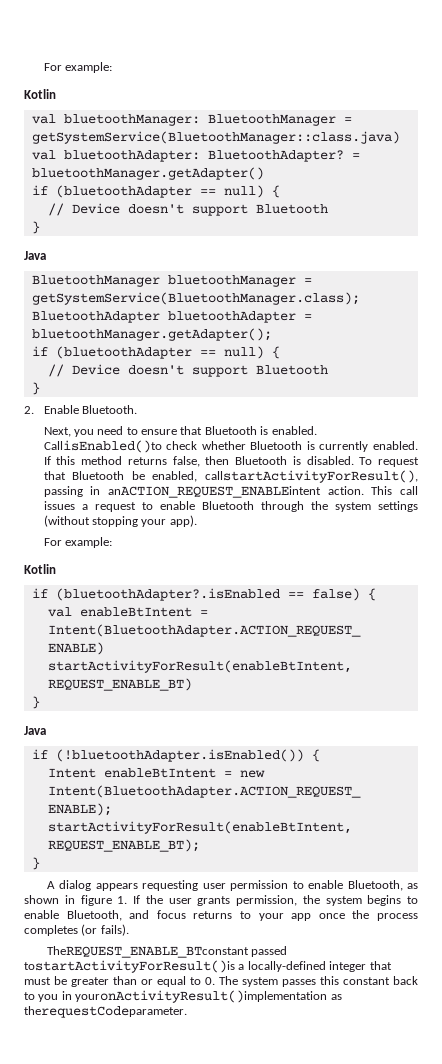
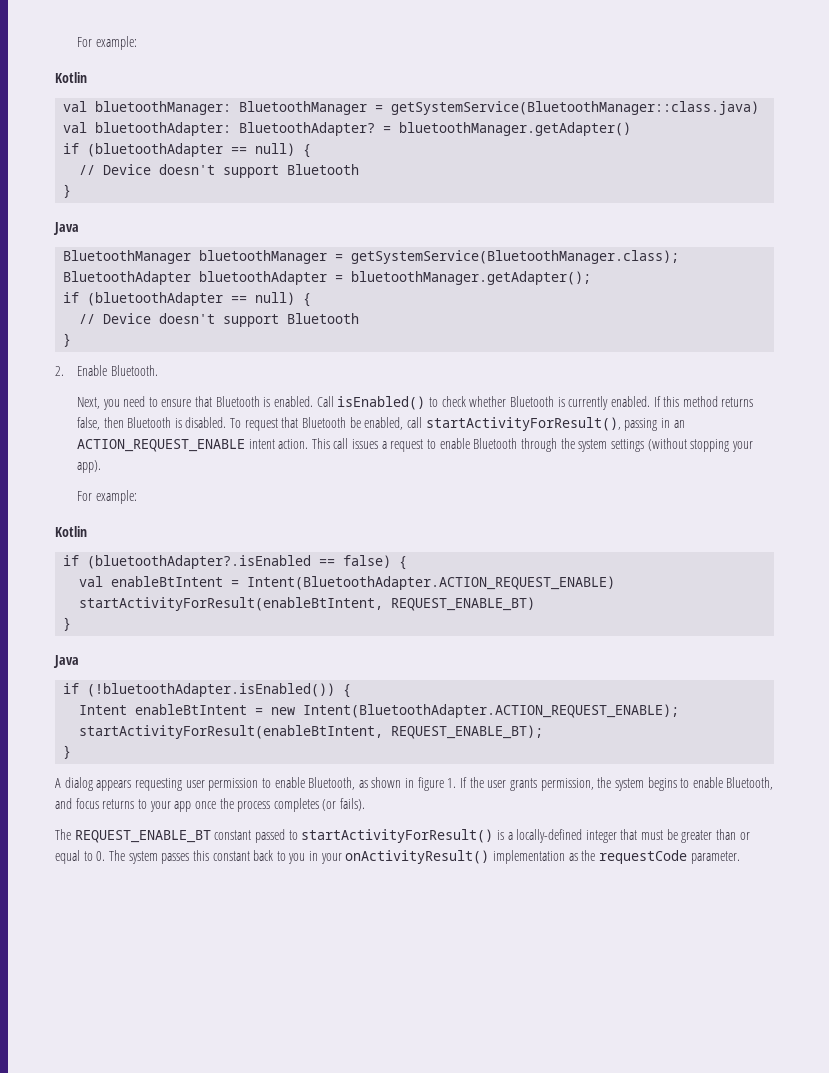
- CallisEnabled()to check whether Bluetooth is currently enabled.
+ Call isEnabled() to check whether Bluetooth is currently enabled.
- To request that Bluetooth be enabled, callstartActivityForResult(), passing in anACTION_REQUEST_ENABLEintent action.
+ To request that Bluetooth be enabled, call startActivityForResult(), passing in an ACTION_REQUEST_ENABLE intent action.
- TheREQUEST_ENABLE_BTconstant passed tostartActivityForResult()is a locally-defined integer that must be greater than or equal to 0. The system passes this constant back to you in youronActivityResult()implementation as therequestCodeparameter.
+ The REQUEST_ENABLE_BT constant passed to startActivityForResult() is a locally-defined integer that must be greater than or equal to 0. The system passes this constant back to you in your onActivityResult() implementation as the requestCode parameter.

